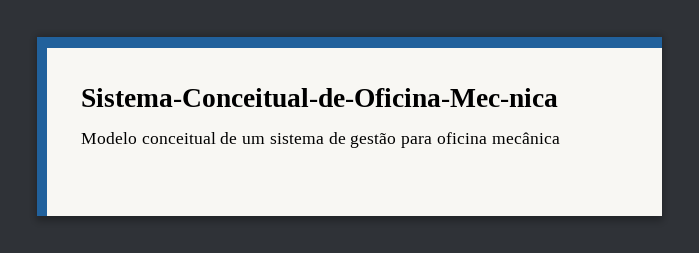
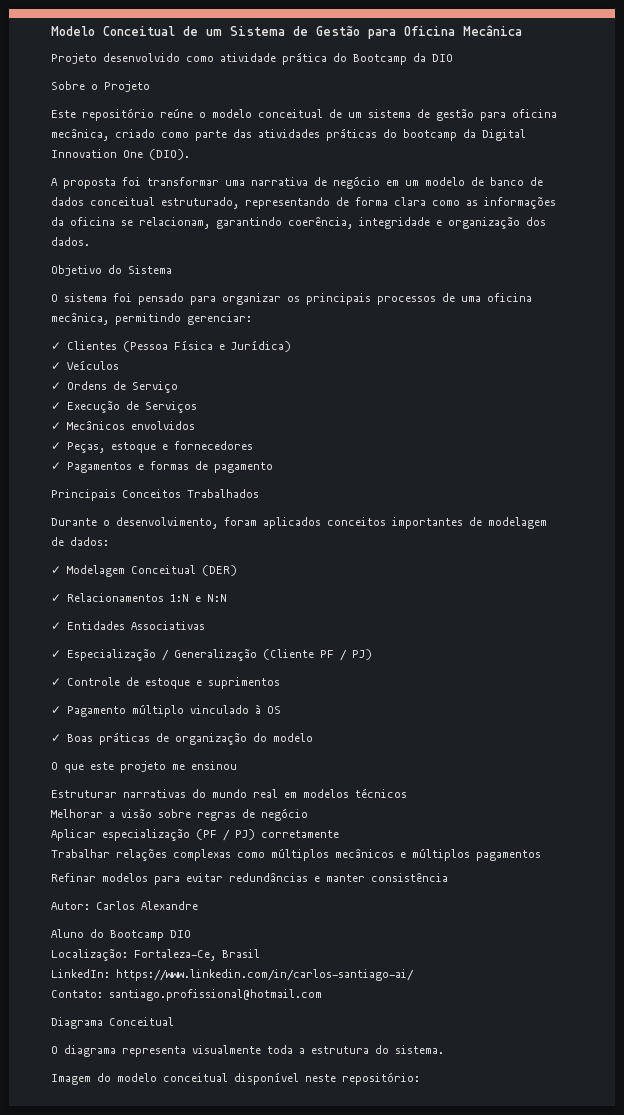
- Sistema-Conceitual-de-Oficina-Mec-nica
- Modelo conceitual de um sistema de gestão para oficina mecânica
+ Modelo Conceitual de um Sistema de Gestão para Oficina Mecânica
+ Projeto desenvolvido como atividade prática do Bootcamp da DIO
+ Sobre o Projeto
+ Este repositório reúne o modelo conceitual de um sistema de gestão para oficina mecânica, criado como parte das atividades práticas do bootcamp da Digital Innovation One (DIO).
+ A proposta foi transformar uma narrativa de negócio em um modelo de banco de dados conceitual estruturado, representando de forma clara como as informações da oficina se relacionam, garantindo coerência, integridade e organização dos dados.
+ Objetivo do Sistema
+ O sistema foi pensado para organizar os principais processos de uma oficina mecânica, permitindo gerenciar:
+ ✓ Clientes (Pessoa Física e Jurídica)
+ ✓ Veículos
+ ✓ Ordens de Serviço
+ ✓ Execução de Serviços
+ ✓ Mecânicos envolvidos
+ ✓ Peças, estoque e fornecedores
+ ✓ Pagamentos e formas de pagamento
+ Principais Conceitos Trabalhados
+ Durante o desenvolvimento, foram aplicados conceitos importantes de modelagem de dados:
+ ✓ Modelagem Conceitual (DER)
+ ✓ Relacionamentos 1:N e N:N
+ ✓ Entidades Associativas
+ ✓ Especialização / Generalização (Cliente PF / PJ)
+ ✓ Controle de estoque e suprimentos
+ ✓ Pagamento múltiplo vinculado à OS
+ ✓ Boas práticas de organização do modelo
+ O que este projeto me ensinou
+ Estruturar narrativas do mundo real em modelos técnicos
+ Melhorar a visão sobre regras de negócio
+ Aplicar especialização (PF / PJ) corretamente
+ Trabalhar relações complexas como múltiplos mecânicos e múltiplos pagamentos
+ Refinar modelos para evitar redundâncias e manter consistência
+ Autor: Carlos Alexandre
+ Aluno do Bootcamp DIO
+ Localização: Fortaleza-Ce, Brasil
+ LinkedIn: https://www.linkedin.com/in/carlos-santiago-ai/
+ Contato: santiago.profissional@hotmail.com
+ Diagrama Conceitual
+ O diagrama representa visualmente toda a estrutura do sistema.
+ Imagem do modelo conceitual disponível neste repositório:

